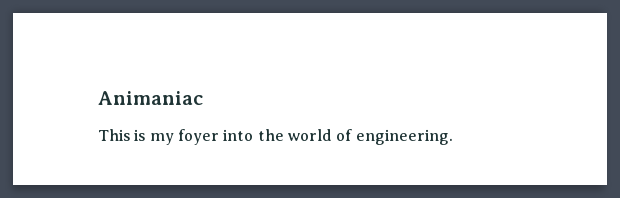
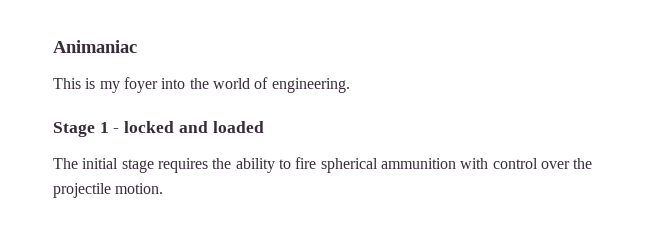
+ Stage 1 - locked and loaded
+ The initial stage requires the ability to fire spherical ammunition with control over the projectile motion.

